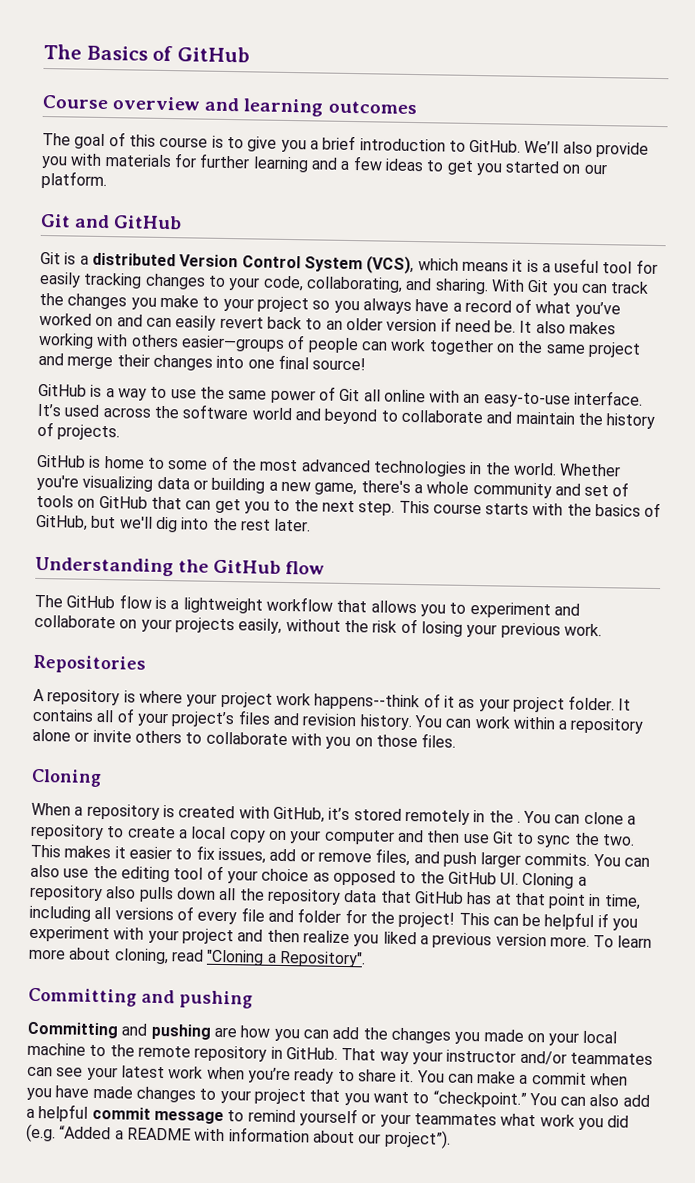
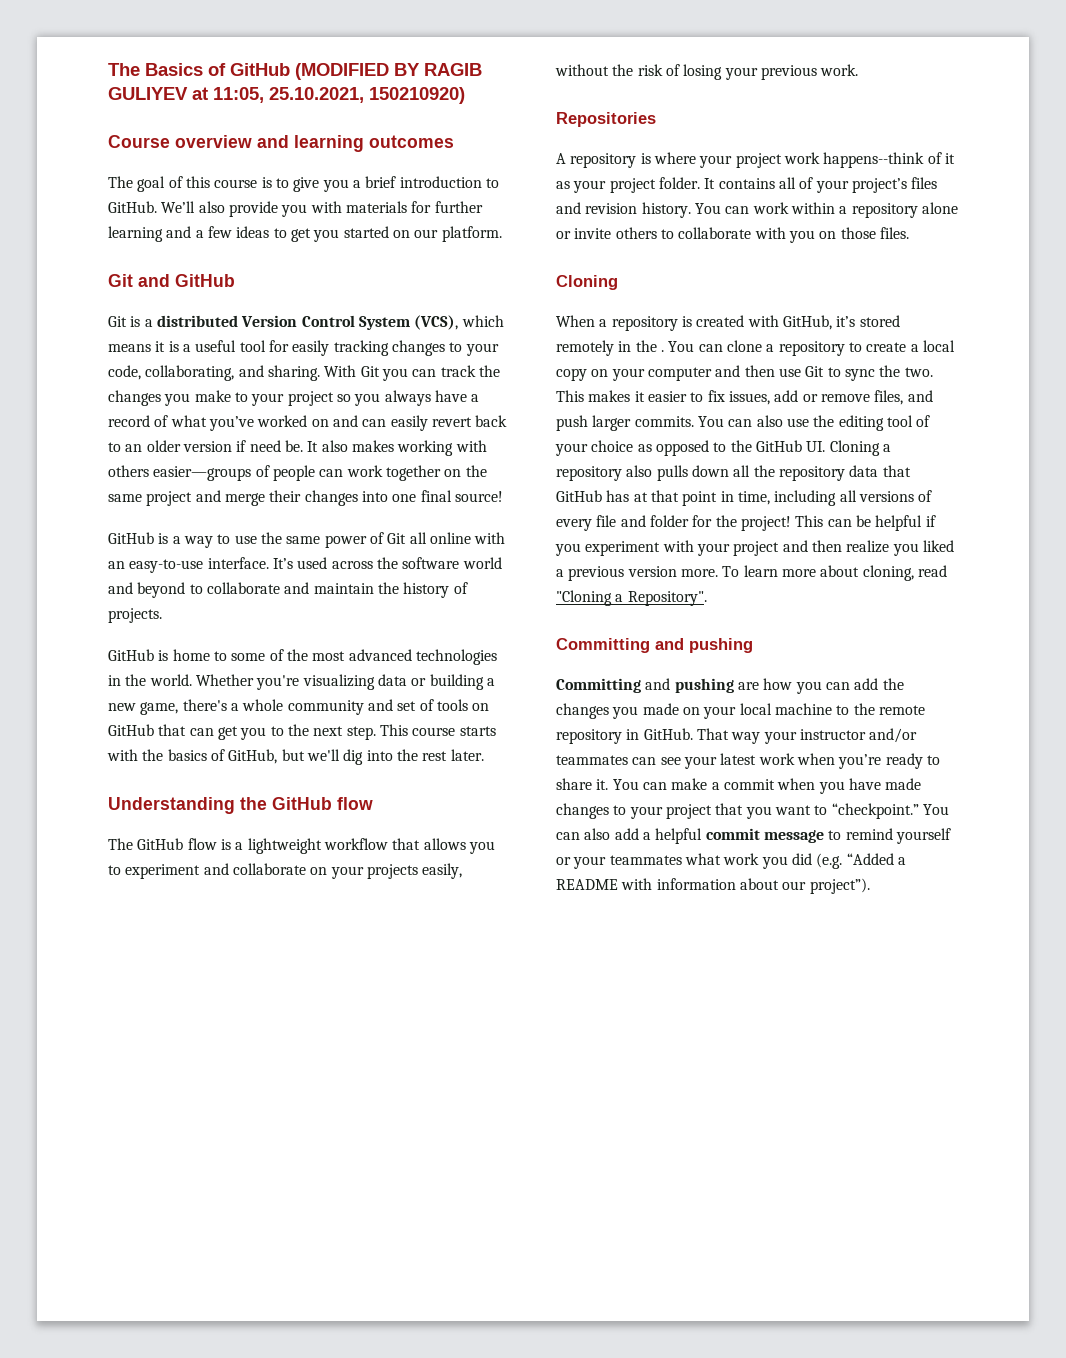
- The Basics of GitHub
+ The Basics of GitHub (MODIFIED BY RAGIB GULIYEV at 11:05, 25.10.2021, 150210920)

